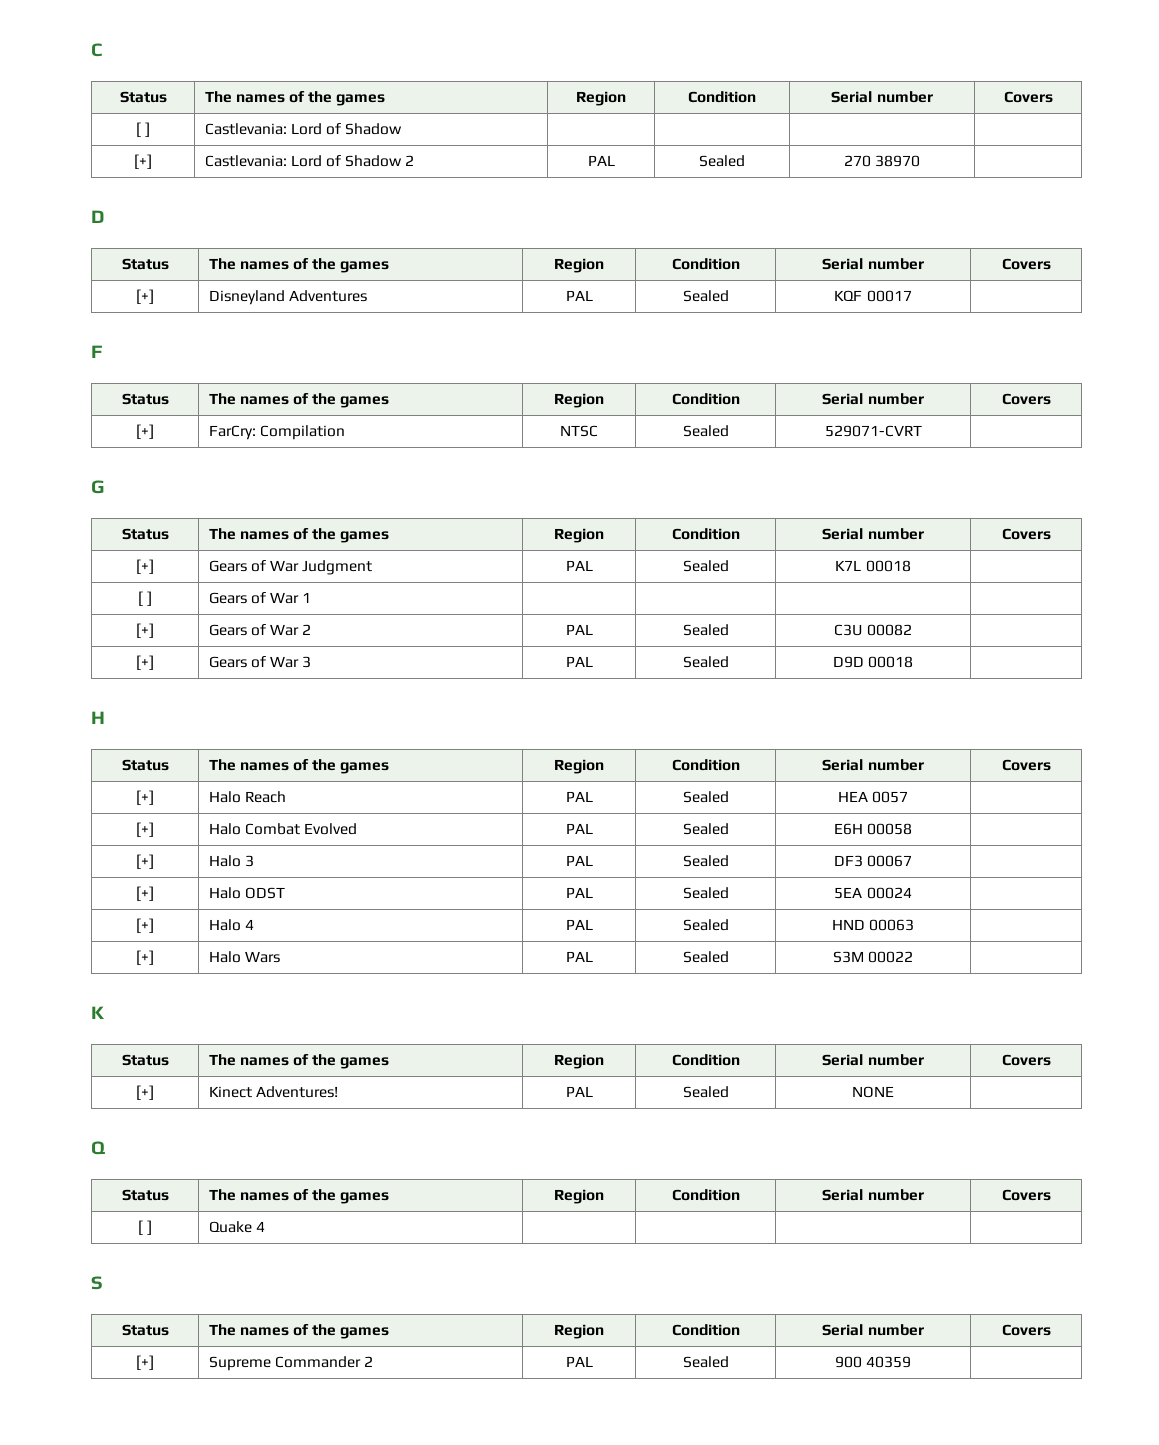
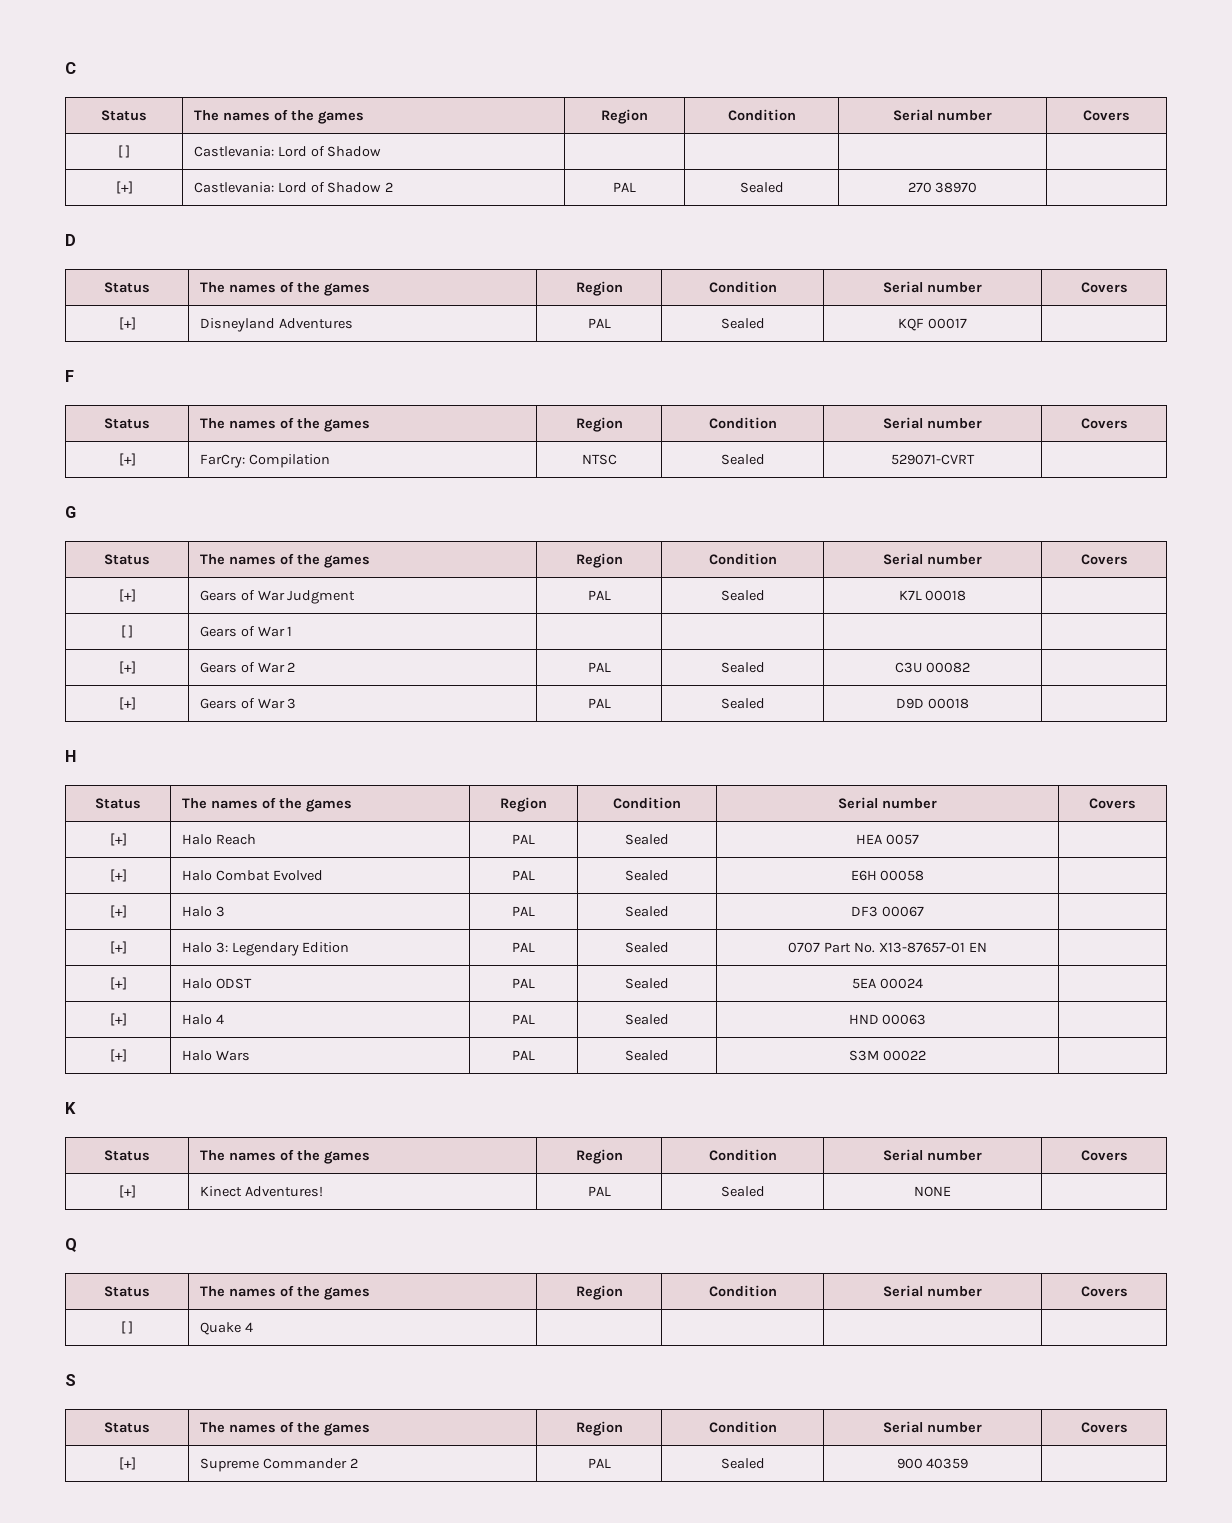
+ [+] | Halo 3: Legendary Edition | PAL | Sealed | 0707 Part No. X13-87657-01 EN |

